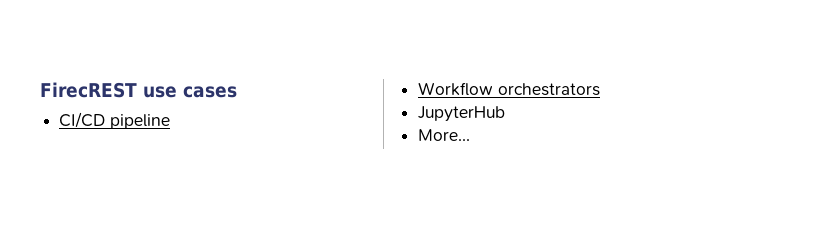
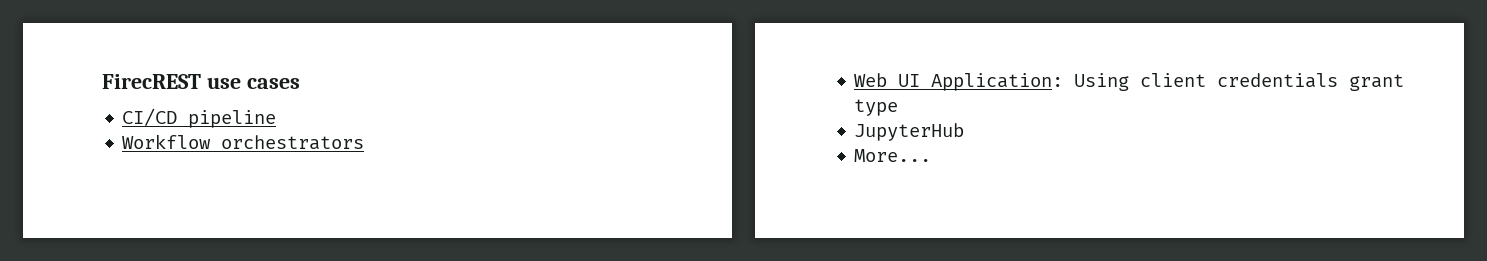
+ Web UI Application: Using client credentials grant type

